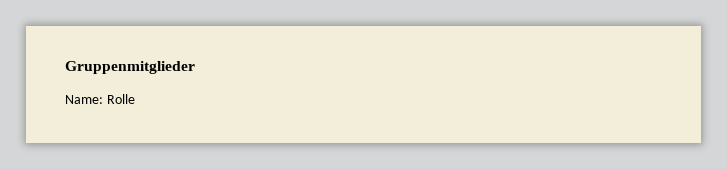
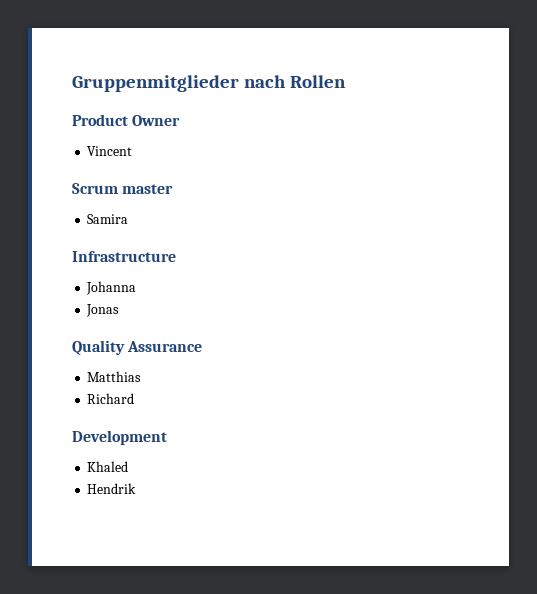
- Gruppenmitglieder
- Name: Rolle
+ Gruppenmitglieder nach Rollen
+ Product Owner
+ Vincent
+ Scrum master
+ Samira
+ Infrastructure
+ Johanna
+ Jonas
+ Quality Assurance
+ Matthias
+ Richard
+ Development
+ Khaled
+ Hendrik

